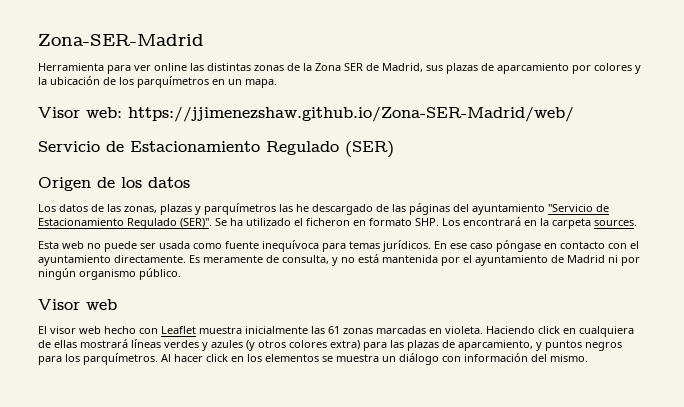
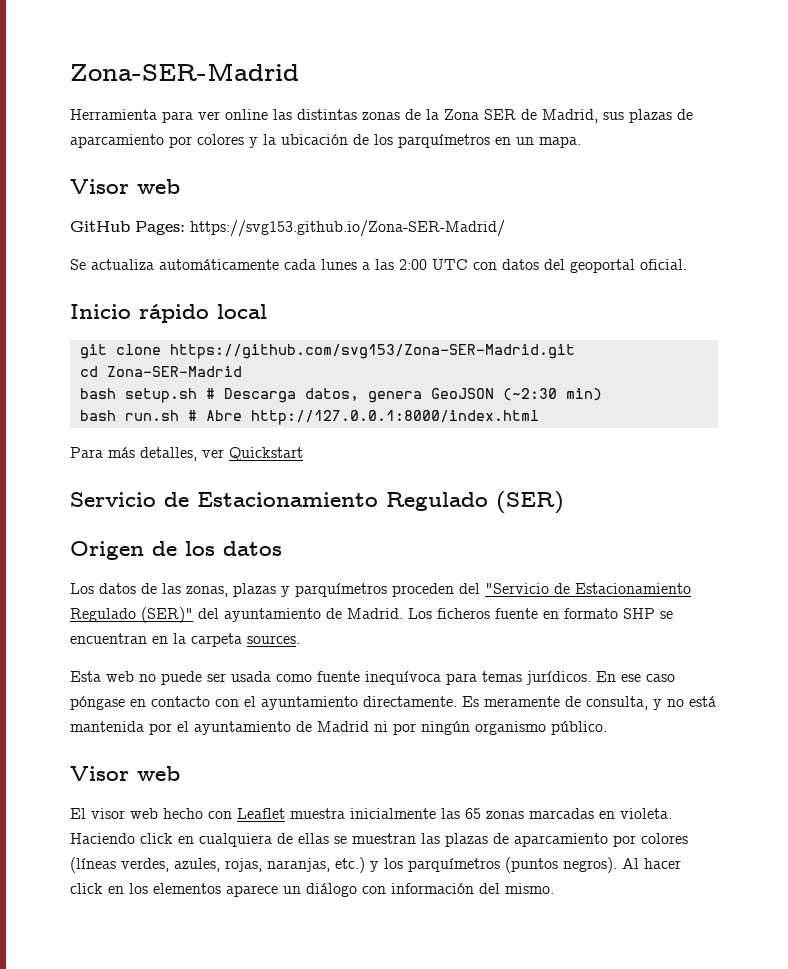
  Herramienta para ver online las distintas zonas de la Zona SER de Madrid, sus plazas de aparcamiento por colores y la ubicación de los parquímetros en un mapa.
- Visor web: https://jjimenezshaw.github.io/Zona-SER-Madrid/web/
+ Visor web
+ GitHub Pages: https://svg153.github.io/Zona-SER-Madrid/
+ Se actualiza automáticamente cada lunes a las 2:00 UTC con datos del geoportal oficial.
+ Inicio rápido local
+ git clone https://github.com/svg153/Zona-SER-Madrid.git
+ cd Zona-SER-Madrid
+ bash setup.sh # Descarga datos, genera GeoJSON (~2:30 min)
+ bash run.sh # Abre http://127.0.0.1:8000/index.html
+ Para más detalles, ver Quickstart
- Los datos de las zonas, plazas y parquímetros las he descargado de las páginas del ayuntamiento "Servicio de Estacionamiento Regulado (SER)". Se ha utilizado el ficheron en formato SHP. Los encontrará en la carpeta sources.
+ Los datos de las zonas, plazas y parquímetros proceden del "Servicio de Estacionamiento Regulado (SER)" del ayuntamiento de Madrid. Los ficheros fuente en formato SHP se encuentran en la carpeta sources.
- El visor web hecho con Leaflet muestra inicialmente las 61 zonas marcadas en violeta.
+ El visor web hecho con Leaflet muestra inicialmente las 65 zonas marcadas en violeta.
- Haciendo click en cualquiera de ellas mostrará líneas verdes y azules (y otros colores extra) para las plazas de aparcamiento, y puntos negros para los parquímetros.
+ Haciendo click en cualquiera de ellas se muestran las plazas de aparcamiento por colores (líneas verdes, azules, rojas, naranjas, etc.) y los parquímetros (puntos negros).
- Al hacer click en los elementos se muestra un diálogo con información del mismo.
+ Al hacer click en los elementos aparece un diálogo con información del mismo.

